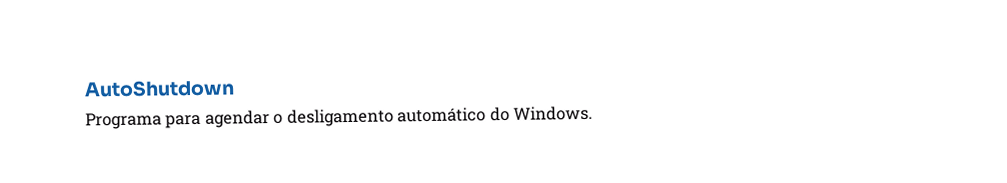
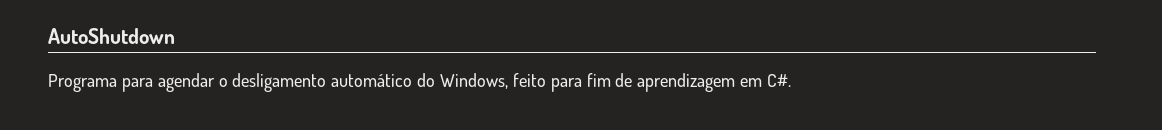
- Programa para agendar o desligamento automático do Windows.
+ Programa para agendar o desligamento automático do Windows, feito para fim de aprendizagem em C#.

